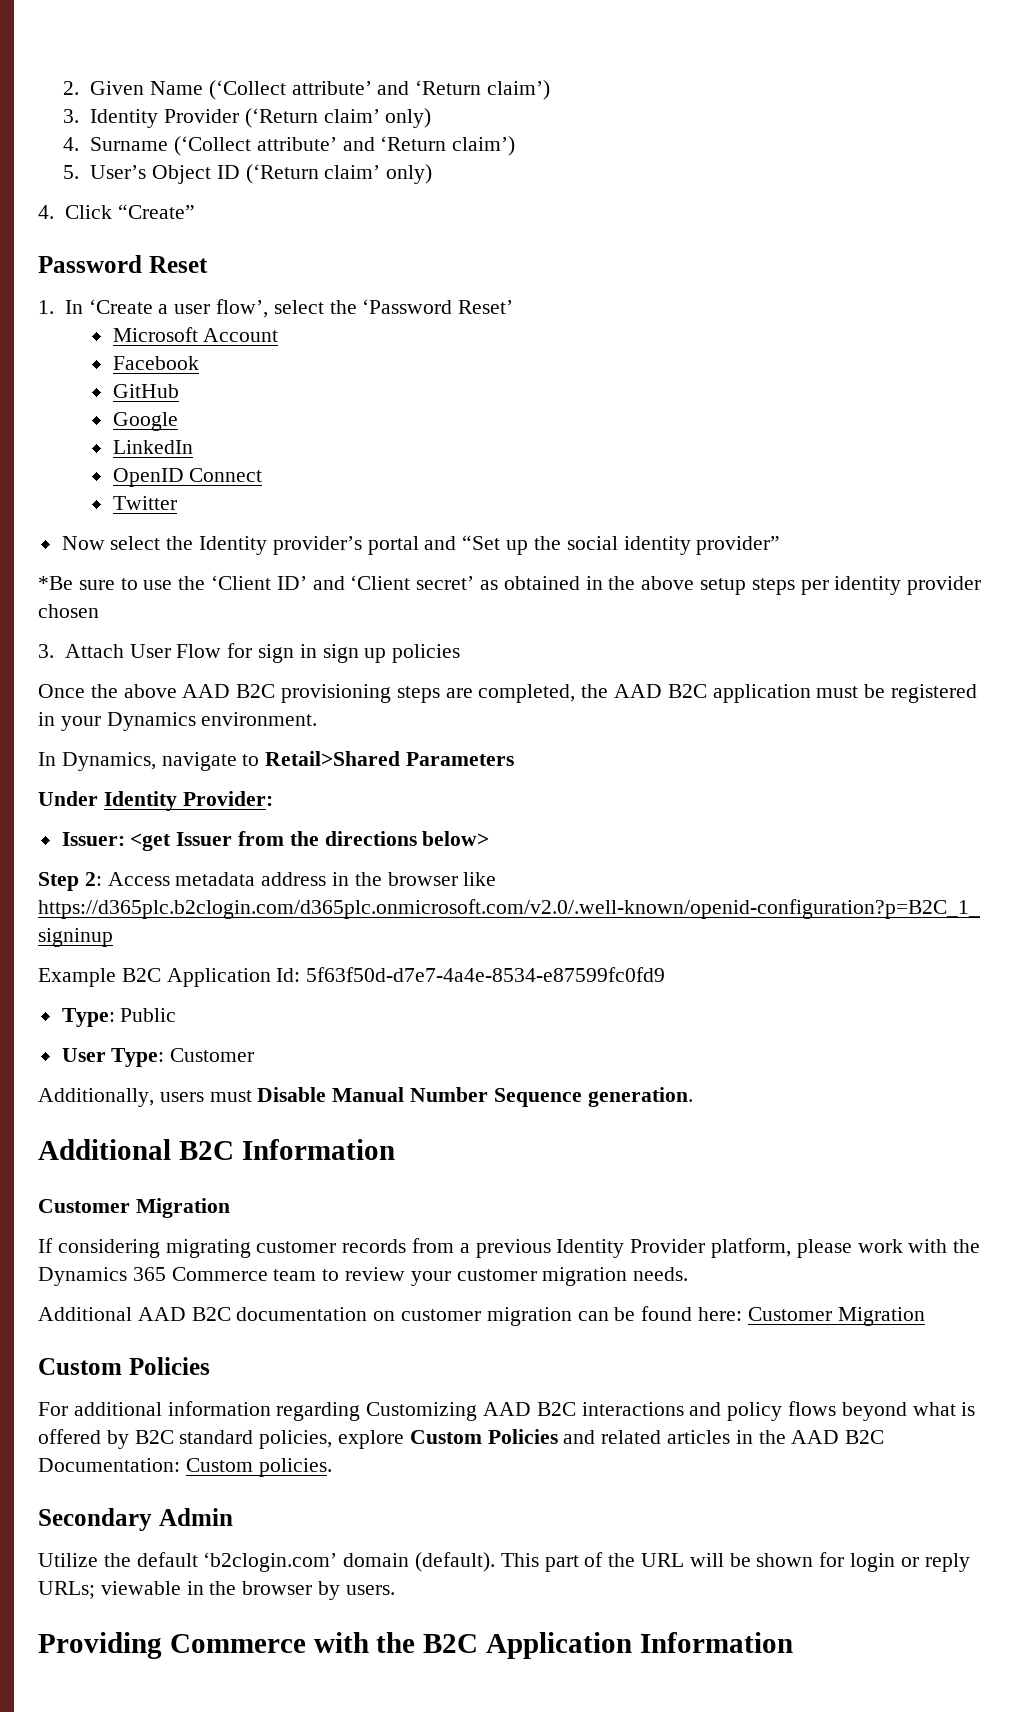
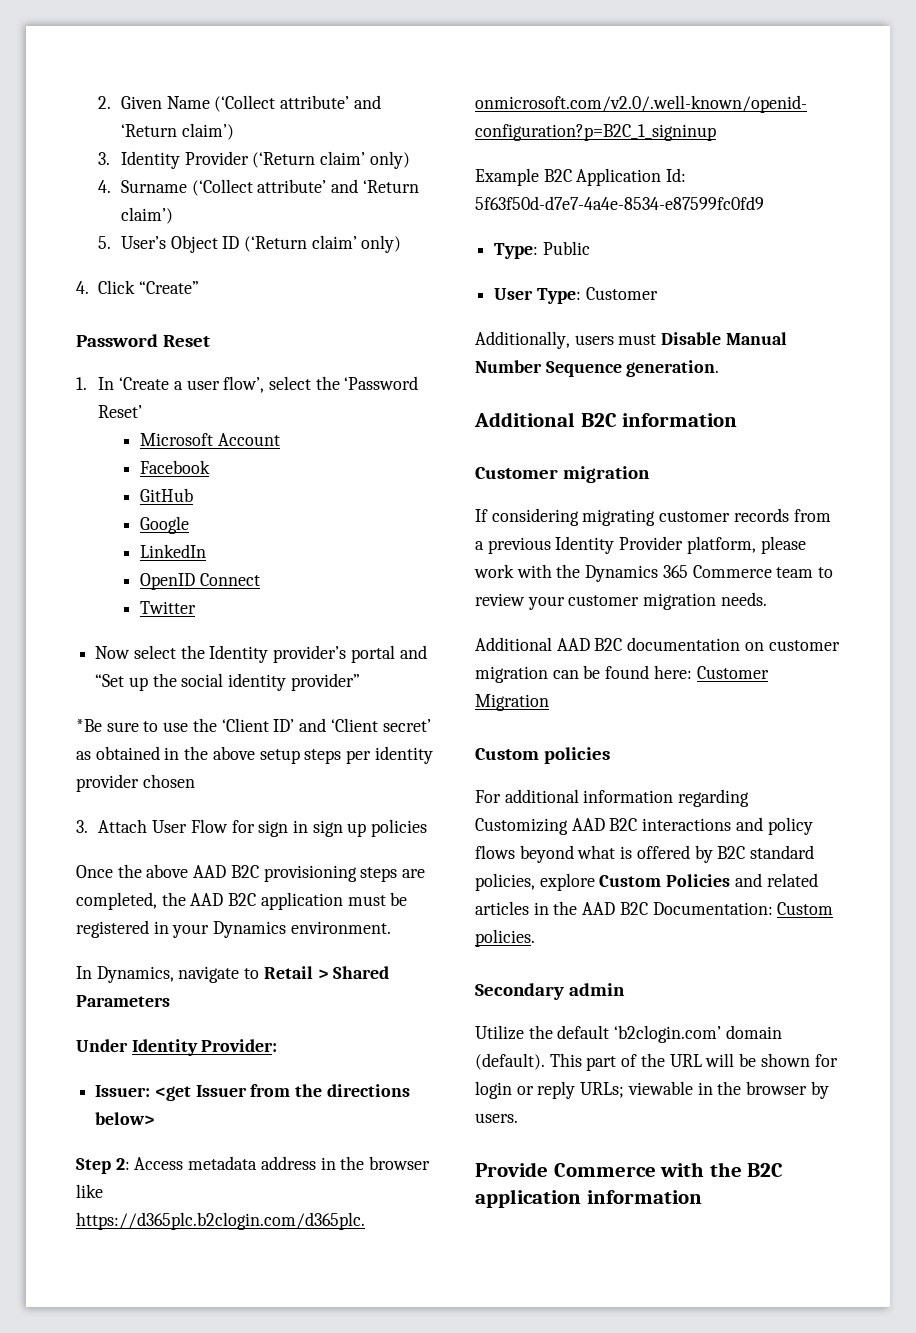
- In Dynamics, navigate to Retail>Shared Parameters
+ In Dynamics, navigate to Retail > Shared Parameters
- Additional B2C Information
- Customer Migration
+ Additional B2C information
+ Customer migration
  Additional AAD B2C documentation on customer migration can be found here: Customer Migration
- Custom Policies
+ Custom policies
- Secondary Admin
+ Secondary admin
- Providing Commerce with the B2C Application Information
+ Provide Commerce with the B2C application information

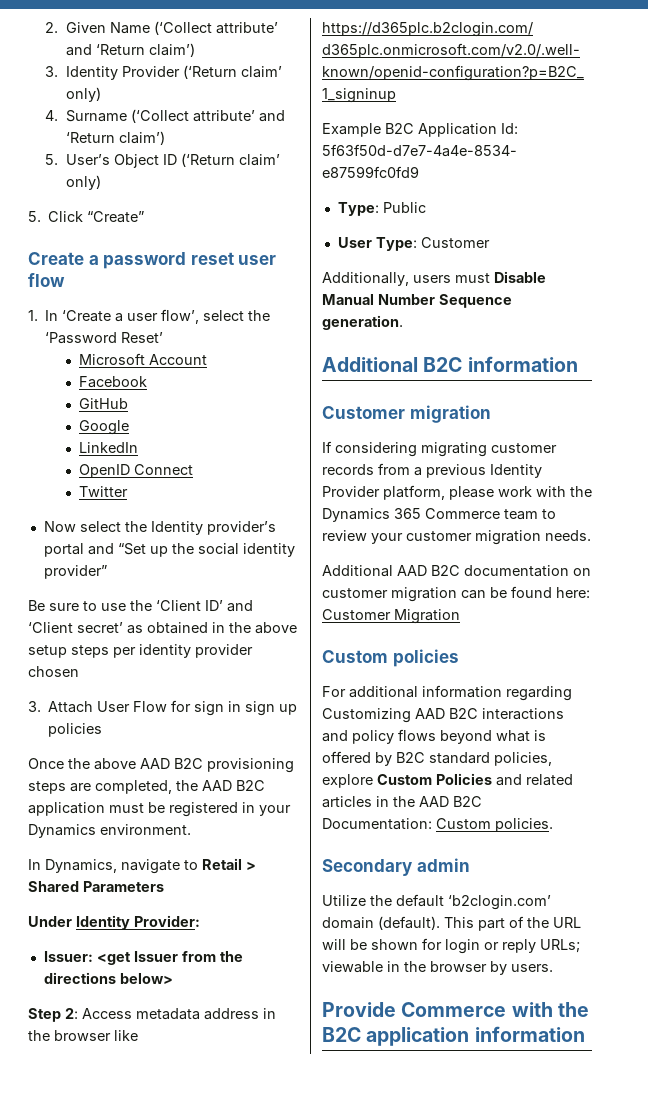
- 4. Click “Create”
+ 5. Click “Create”
- Password Reset
+ Create a password reset user flow
- *Be sure to use the ‘Client ID’ and ‘Client secret’ as obtained in the above setup steps per identity provider chosen
+ Be sure to use the ‘Client ID’ and ‘Client secret’ as obtained in the above setup steps per identity provider chosen

